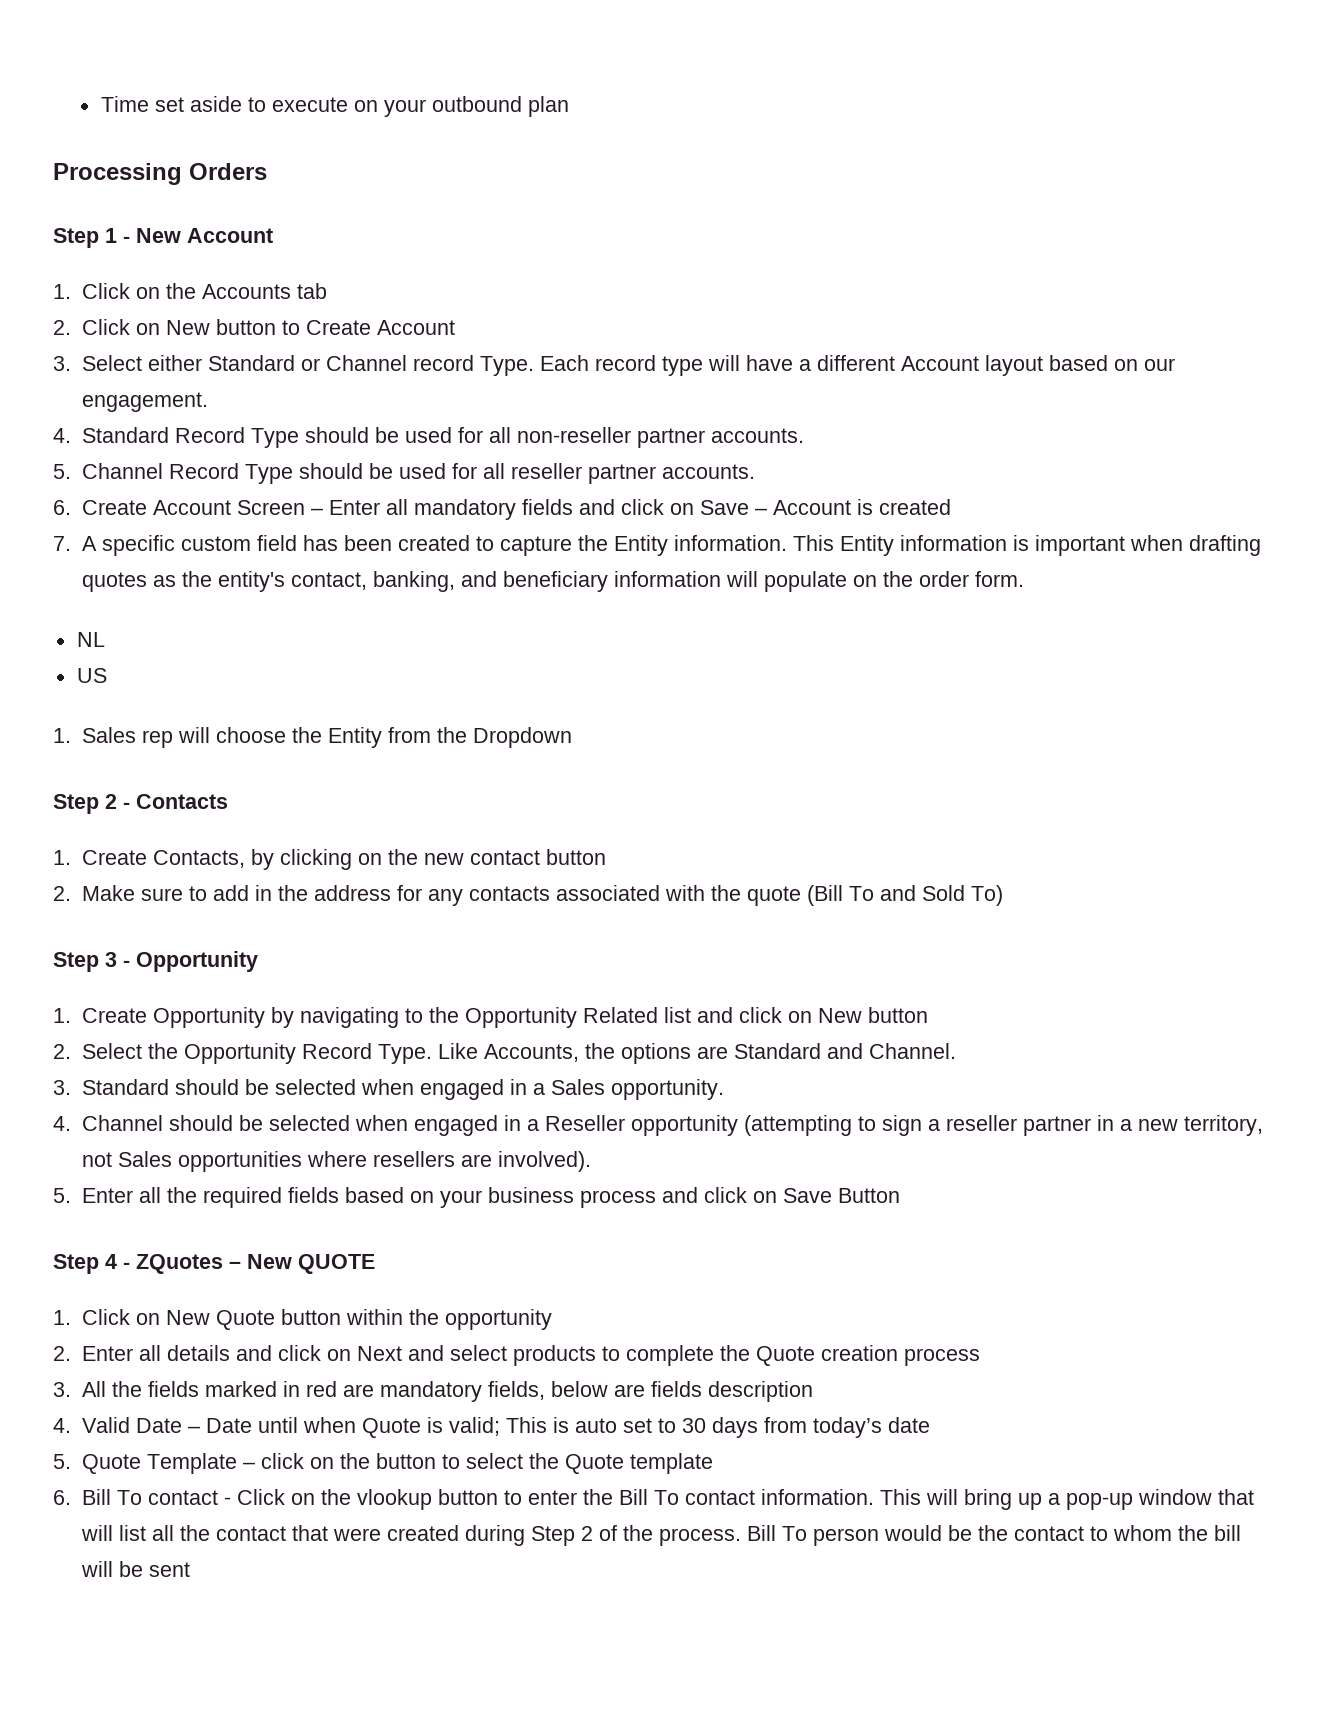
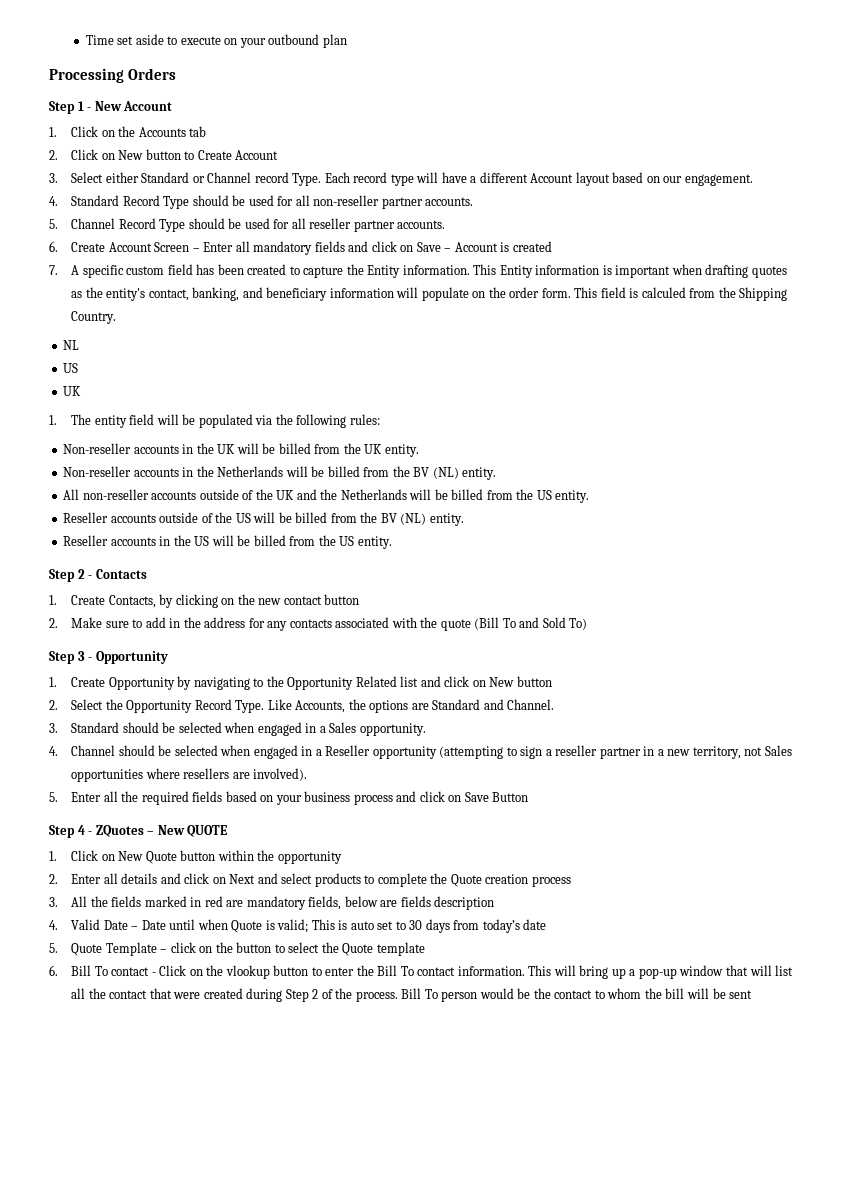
+ This field is calculed from the Shipping Country.
  NL
  US
- 1. Sales rep will choose the Entity from the Dropdown
+ UK
+ 1. The entity field will be populated via the following rules:
+ Non-reseller accounts in the UK will be billed from the UK entity.
+ Non-reseller accounts in the Netherlands will be billed from the BV (NL) entity.
+ All non-reseller accounts outside of the UK and the Netherlands will be billed from the US entity.
+ Reseller accounts outside of the US will be billed from the BV (NL) entity.
+ Reseller accounts in the US will be billed from the US entity.

